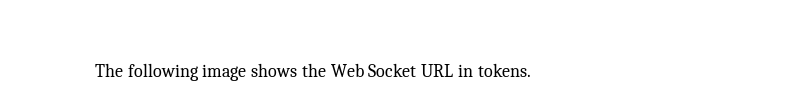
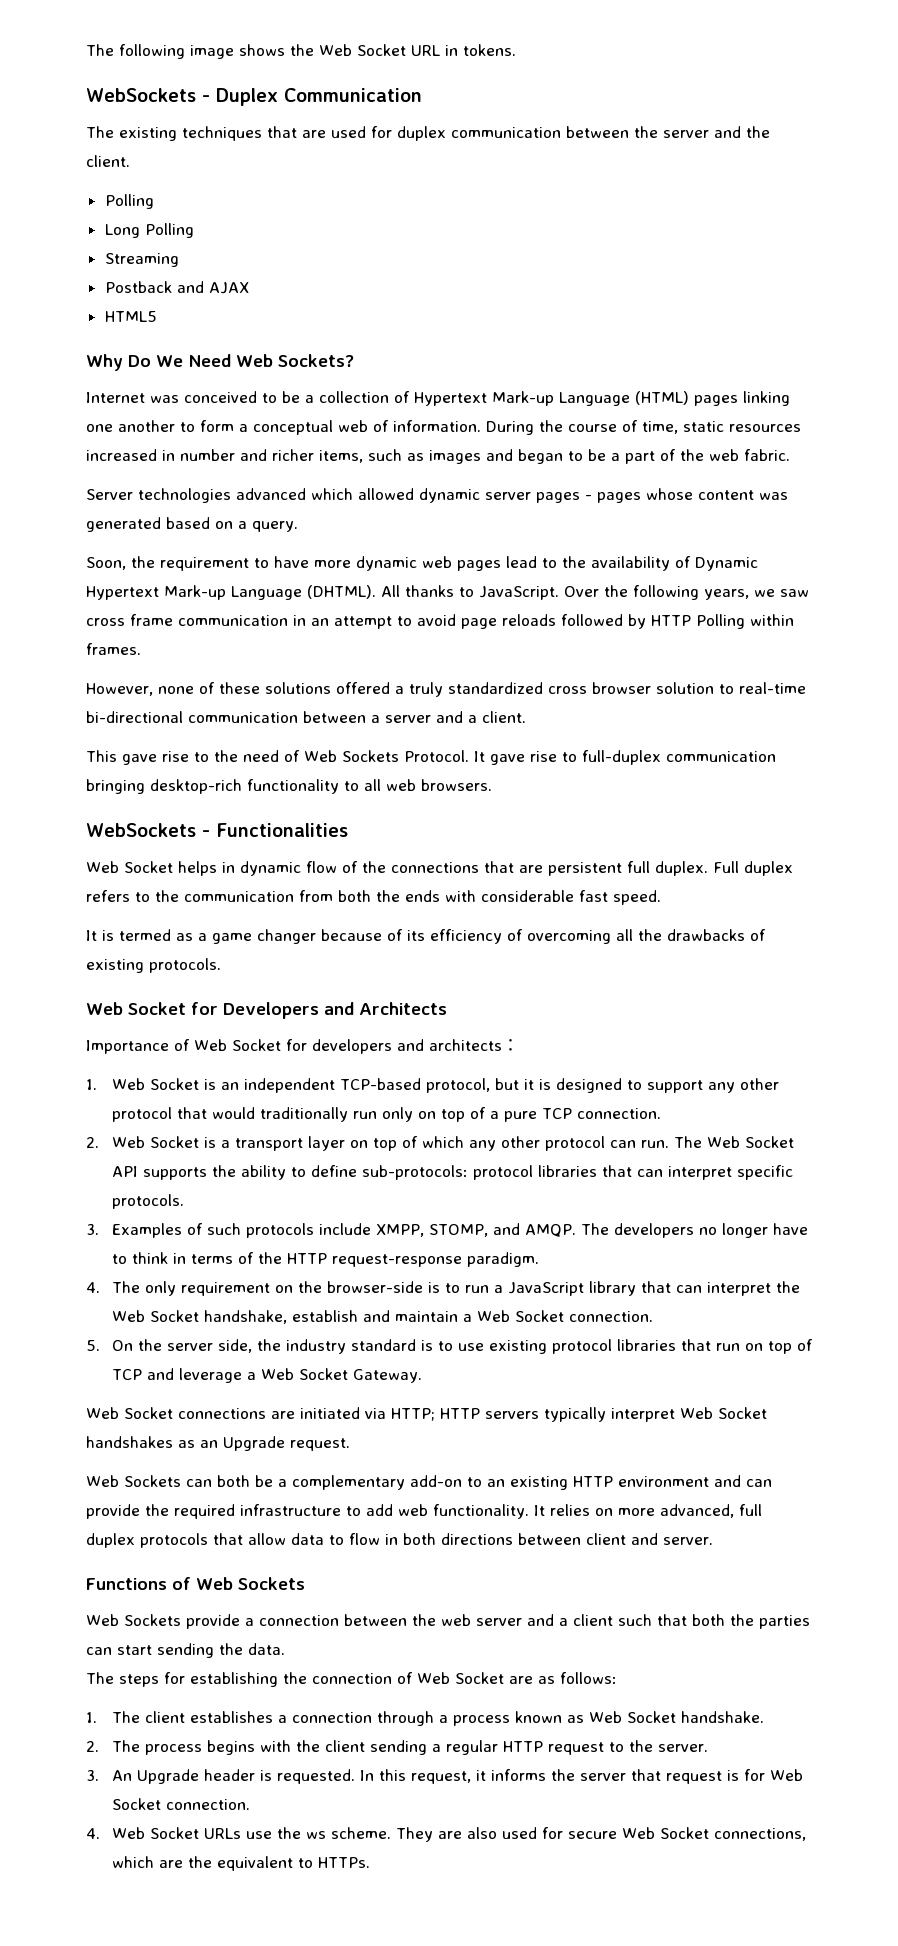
+ WebSockets - Duplex Communication
+ The existing techniques that are used for duplex communication between the server and the client.
+ Polling
+ Long Polling
+ Streaming
+ Postback and AJAX
+ HTML5
+ Why Do We Need Web Sockets?
+ Internet was conceived to be a collection of Hypertext Mark-up Language (HTML) pages linking one another to form a conceptual web of information. During the course of time, static resources increased in number and richer items, such as images and began to be a part of the web fabric.
+ Server technologies advanced which allowed dynamic server pages - pages whose content was generated based on a query.
+ Soon, the requirement to have more dynamic web pages lead to the availability of Dynamic Hypertext Mark-up Language (DHTML). All thanks to JavaScript. Over the following years, we saw cross frame communication in an attempt to avoid page reloads followed by HTTP Polling within frames.
+ However, none of these solutions offered a truly standardized cross browser solution to real-time bi-directional communication between a server and a client.
+ This gave rise to the need of Web Sockets Protocol. It gave rise to full-duplex communication bringing desktop-rich functionality to all web browsers.
+ WebSockets - Functionalities
+ Web Socket helps in dynamic flow of the connections that are persistent full duplex. Full duplex refers to the communication from both the ends with considerable fast speed.
+ It is termed as a game changer because of its efficiency of overcoming all the drawbacks of existing protocols.
+ Web Socket for Developers and Architects
+ Importance of Web Socket for developers and architects：
+ 1. Web Socket is an independent TCP-based protocol, but it is designed to support any other protocol that would traditionally run only on top of a pure TCP connection.
+ 2. Web Socket is a transport layer on top of which any other protocol can run. The Web Socket API supports the ability to define sub-protocols: protocol libraries that can interpret specific protocols.
+ 3. Examples of such protocols include XMPP, STOMP, and AMQP. The developers no longer have to think in terms of the HTTP request-response paradigm.
+ 4. The only requirement on the browser-side is to run a JavaScript library that can interpret the Web Socket handshake, establish and maintain a Web Socket connection.
+ 5. On the server side, the industry standard is to use existing protocol libraries that run on top of TCP and leverage a Web Socket Gateway.
+ Web Socket connections are initiated via HTTP; HTTP servers typically interpret Web Socket handshakes as an Upgrade request.
+ Web Sockets can both be a complementary add-on to an existing HTTP environment and can provide the required infrastructure to add web functionality. It relies on more advanced, full duplex protocols that allow data to flow in both directions between client and server.
+ Functions of Web Sockets
+ Web Sockets provide a connection between the web server and a client such that both the parties can start sending the data.
+ The steps for establishing the connection of Web Socket are as follows:
+ 1. The client establishes a connection through a process known as Web Socket handshake.
+ 2. The process begins with the client sending a regular HTTP request to the server.
+ 3. An Upgrade header is requested. In this request, it informs the server that request is for Web Socket connection.
+ 4. Web Socket URLs use the ws scheme. They are also used for secure Web Socket connections, which are the equivalent to HTTPs.

